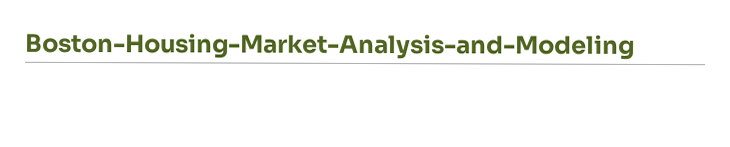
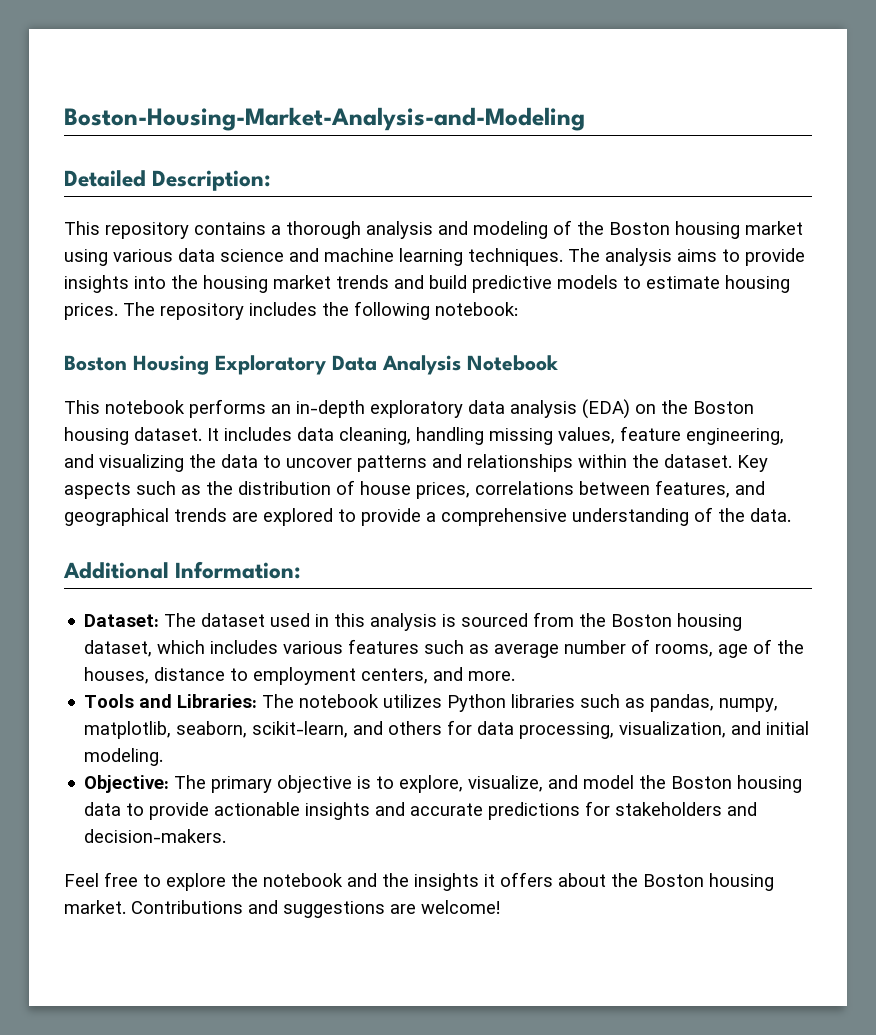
+ Detailed Description:
+ This repository contains a thorough analysis and modeling of the Boston housing market using various data science and machine learning techniques. The analysis aims to provide insights into the housing market trends and build predictive models to estimate housing prices. The repository includes the following notebook:
+ Boston Housing Exploratory Data Analysis Notebook
+ This notebook performs an in-depth exploratory data analysis (EDA) on the Boston housing dataset. It includes data cleaning, handling missing values, feature engineering, and visualizing the data to uncover patterns and relationships within the dataset. Key aspects such as the distribution of house prices, correlations between features, and geographical trends are explored to provide a comprehensive understanding of the data.
+ Additional Information:
+ Dataset: The dataset used in this analysis is sourced from the Boston housing dataset, which includes various features such as average number of rooms, age of the houses, distance to employment centers, and more.
+ Tools and Libraries: The notebook utilizes Python libraries such as pandas, numpy, matplotlib, seaborn, scikit-learn, and others for data processing, visualization, and initial modeling.
+ Objective: The primary objective is to explore, visualize, and model the Boston housing data to provide actionable insights and accurate predictions for stakeholders and decision-makers.
+ Feel free to explore the notebook and the insights it offers about the Boston housing market. Contributions and suggestions are welcome!

